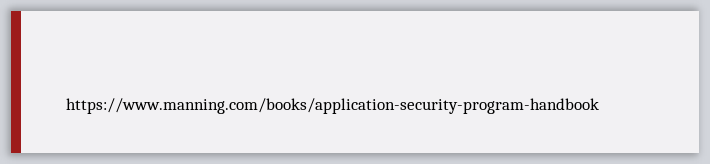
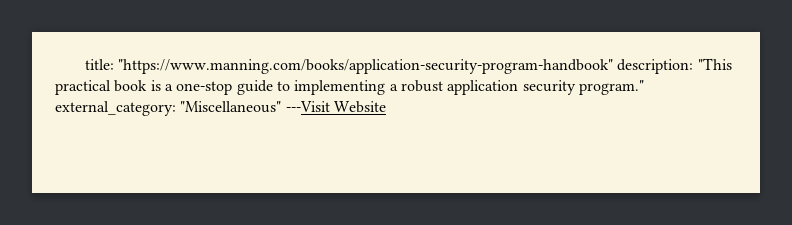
- https://www.manning.com/books/application-security-program-handbook
+ title: "https://www.manning.com/books/application-security-program-handbook" description: "This practical book is a one-stop guide to implementing a robust application security program." external_category: "Miscellaneous" ---Visit Website

